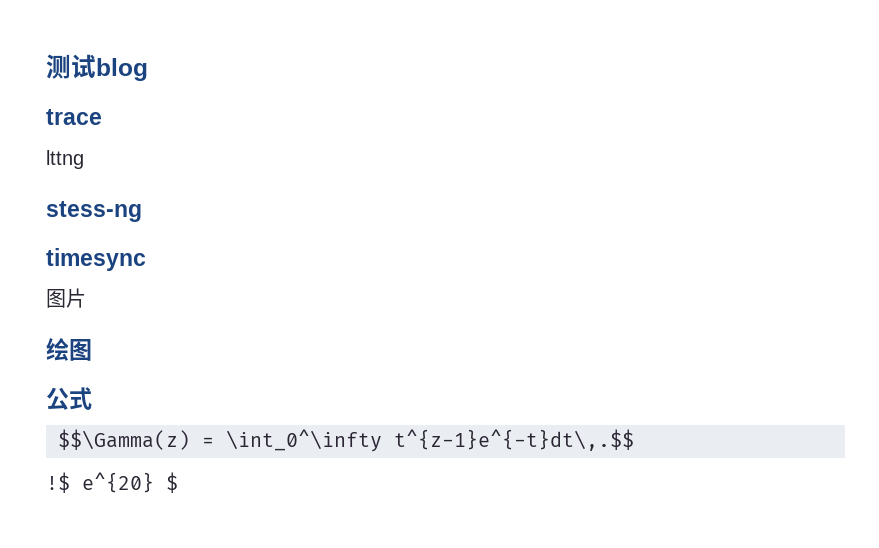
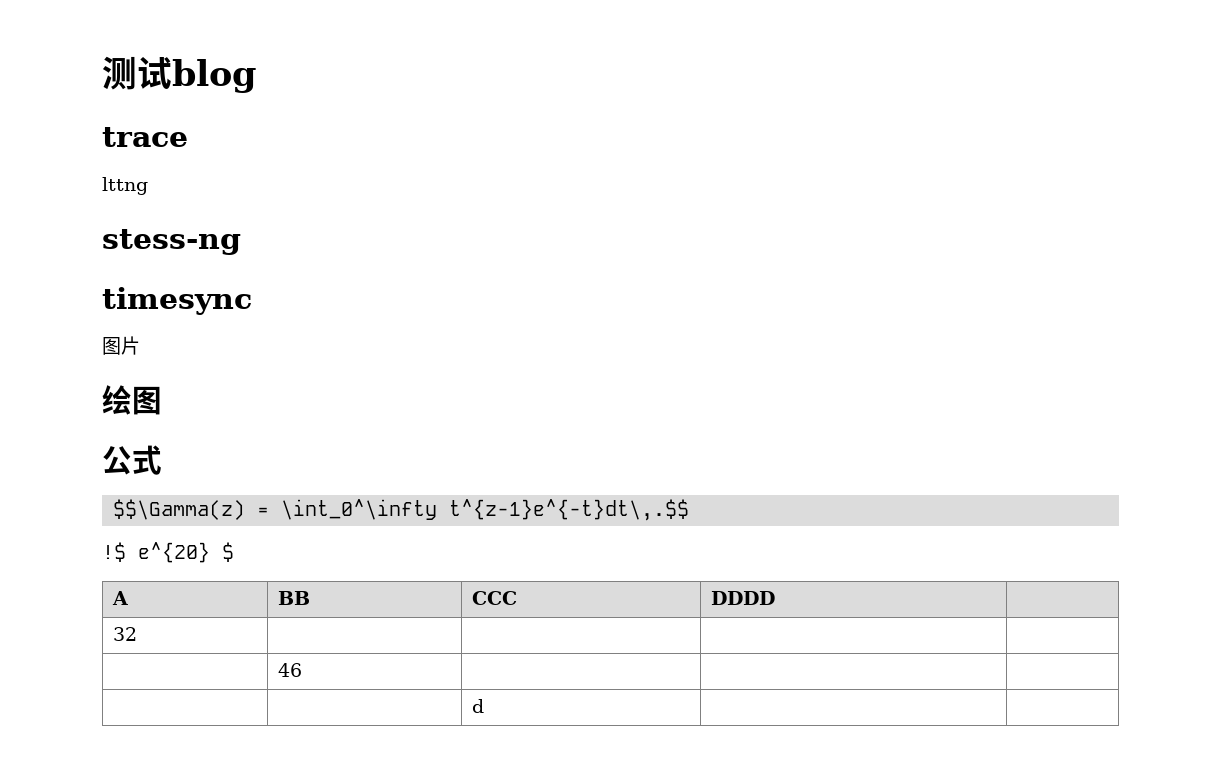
+ A | BB | CCC | DDDD |
+ 32 | | | |
+ | 46 | | |
+ | | d | |

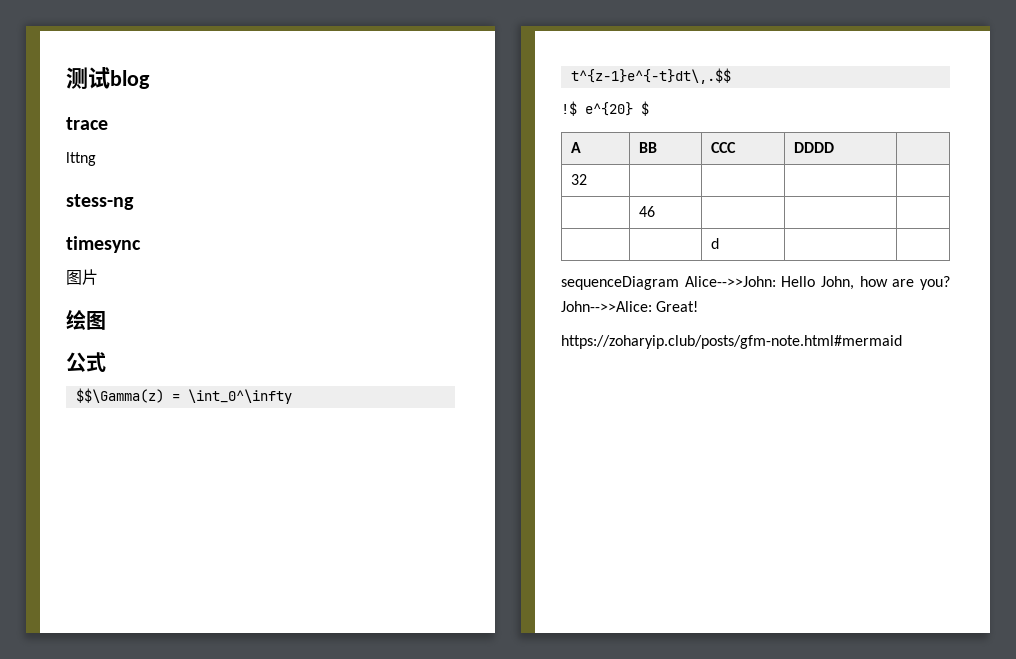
+ sequenceDiagram Alice-->>John: Hello John, how are you? John-->>Alice: Great!
+ https://zoharyip.club/posts/gfm-note.html#mermaid

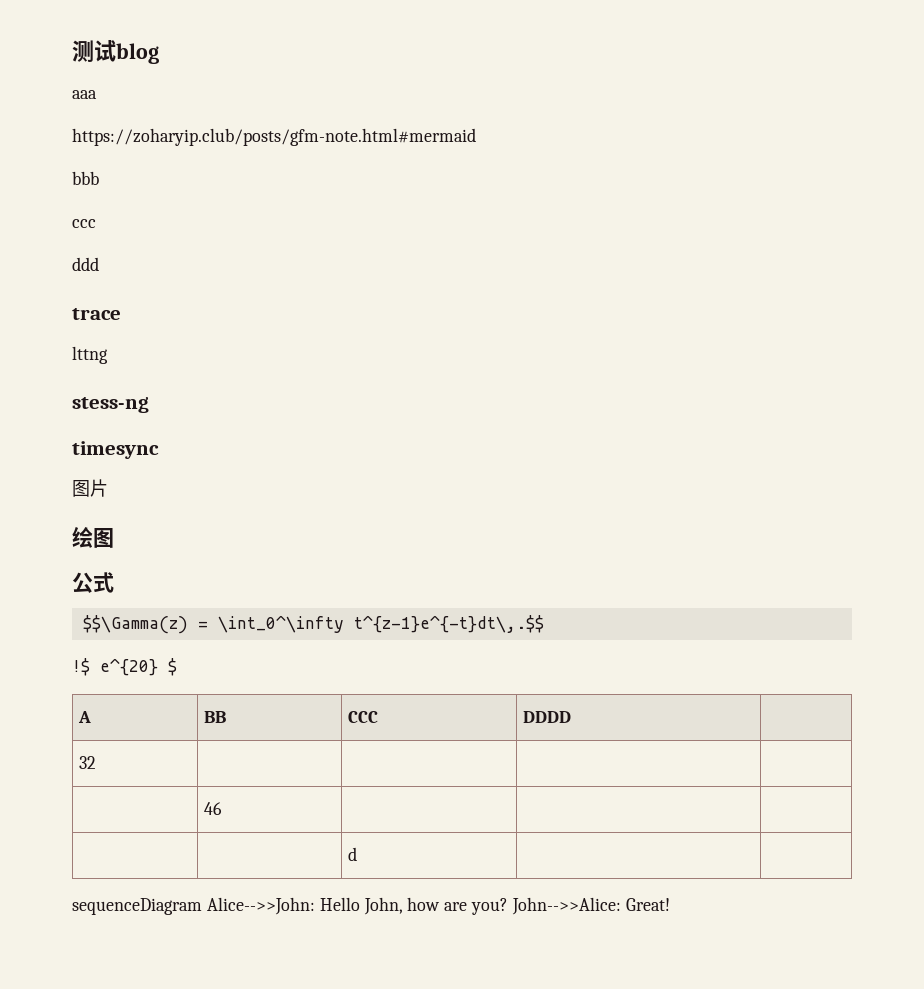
+ aaa
+ https://zoharyip.club/posts/gfm-note.html#mermaid
+ bbb
+ ccc
+ ddd
- https://zoharyip.club/posts/gfm-note.html#mermaid

